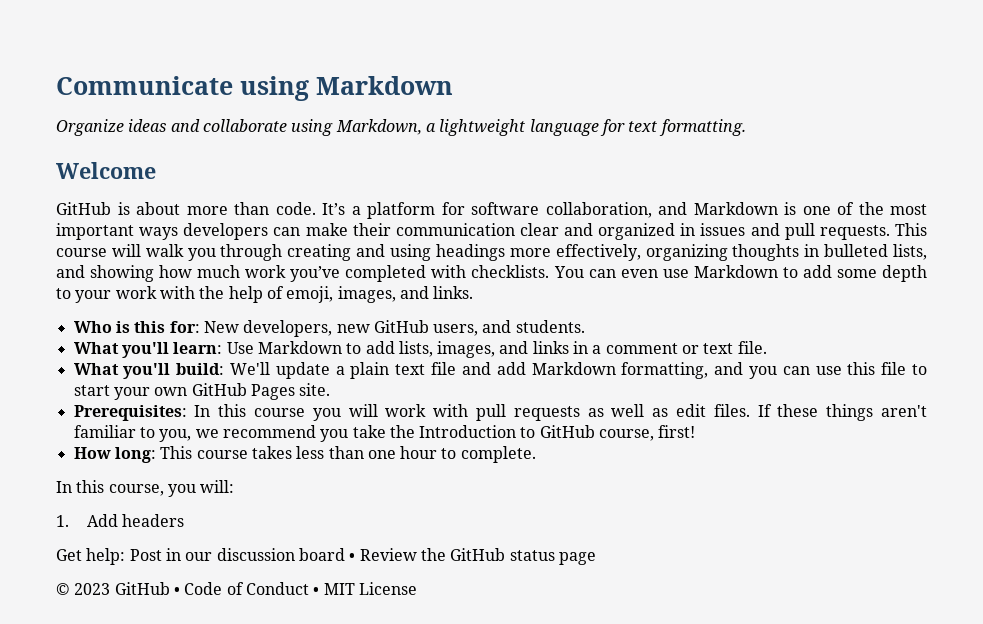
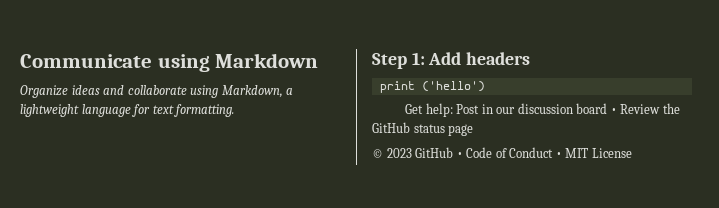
- Welcome
- GitHub is about more than code. It’s a platform for software collaboration, and Markdown is one of the most important ways developers can make their communication clear and organized in issues and pull requests. This course will walk you through creating and using headings more effectively, organizing thoughts in bulleted lists, and showing how much work you’ve completed with checklists. You can even use Markdown to add some depth to your work with the help of emoji, images, and links.
- Who is this for: New developers, new GitHub users, and students.
- What you'll learn: Use Markdown to add lists, images, and links in a comment or text file.
- What you'll build: We'll update a plain text file and add Markdown formatting, and you can use this file to start your own GitHub Pages site.
- Prerequisites: In this course you will work with pull requests as well as edit files. If these things aren't familiar to you, we recommend you take the Introduction to GitHub course, first!
- How long: This course takes less than one hour to complete.
- In this course, you will:
- 1. Add headers
+ Step 1: Add headers
+ print ('hello')

